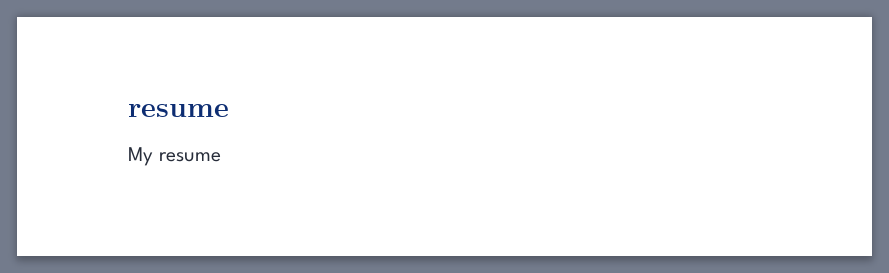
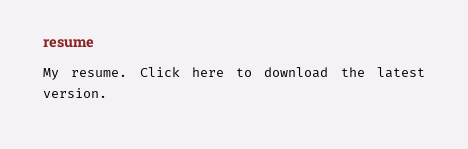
- My resume
+ My resume. Click here to download the latest version.

